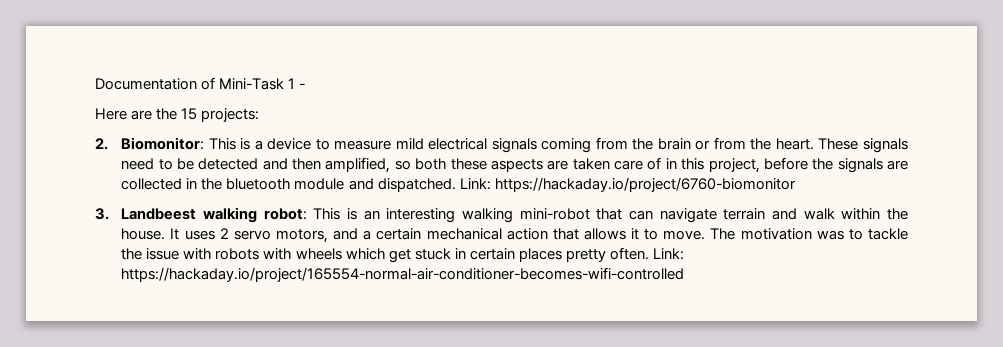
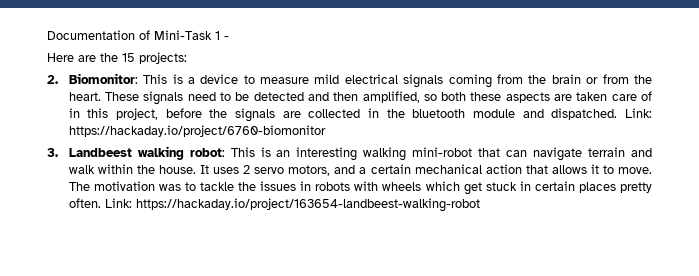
- The motivation was to tackle the issue with robots with wheels which get stuck in certain places pretty often.
+ The motivation was to tackle the issues in robots with wheels which get stuck in certain places pretty often.
- Link: https://hackaday.io/project/165554-normal-air-conditioner-becomes-wifi-controlled
+ Link: https://hackaday.io/project/163654-landbeest-walking-robot

